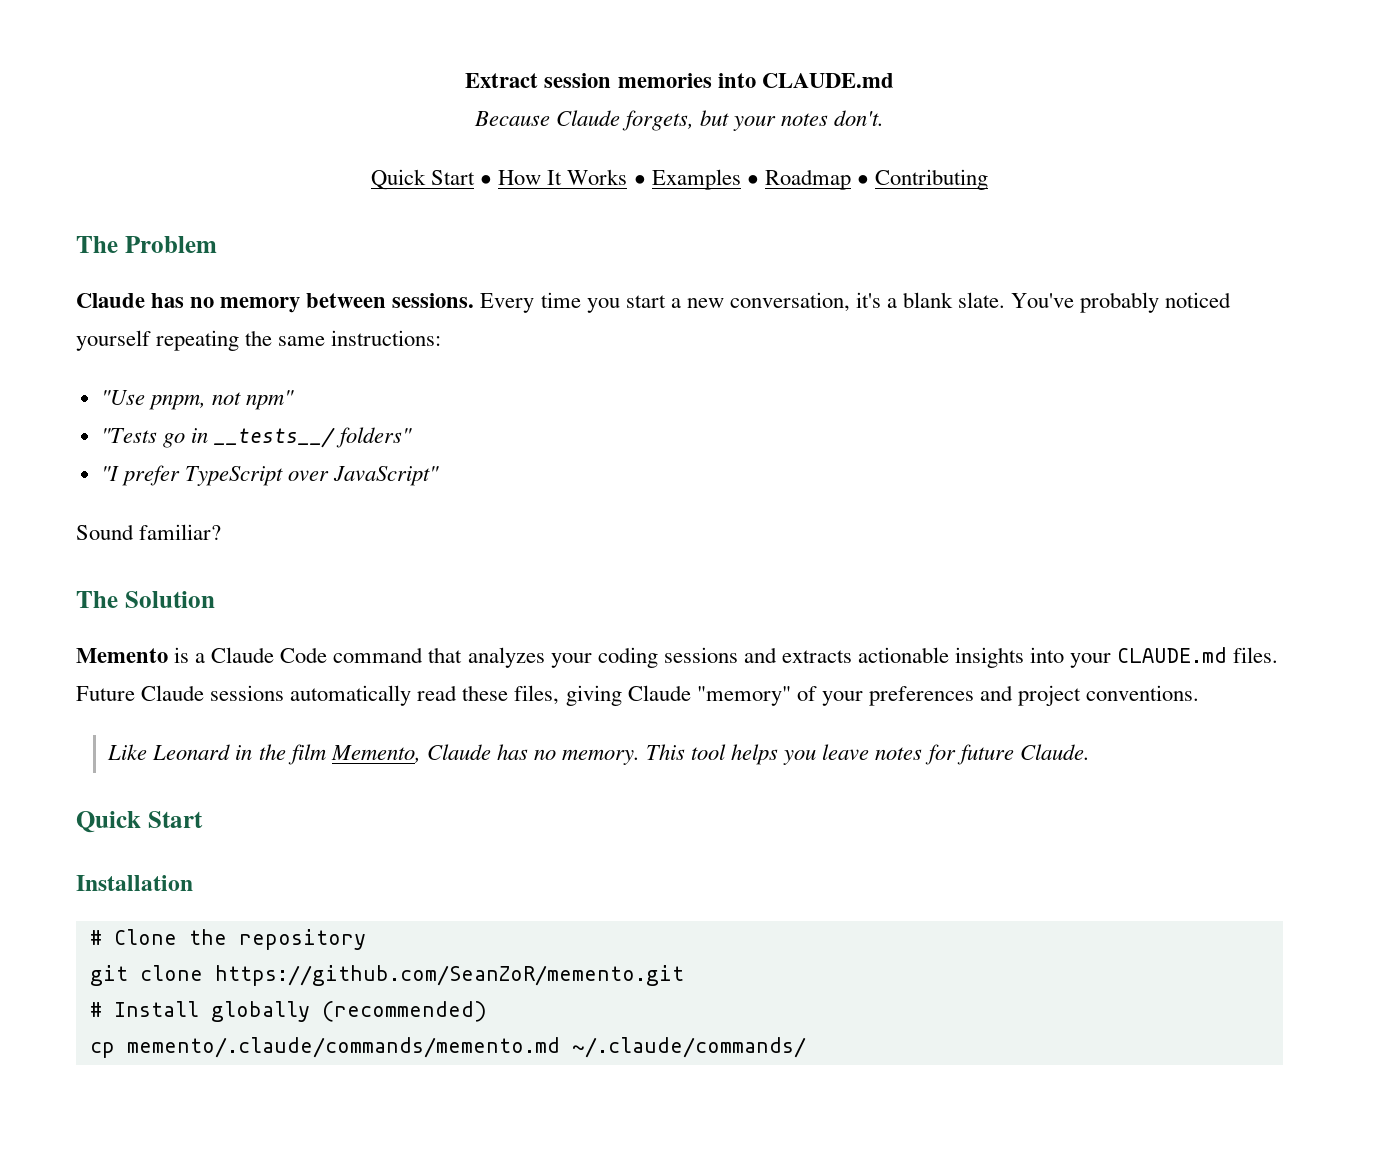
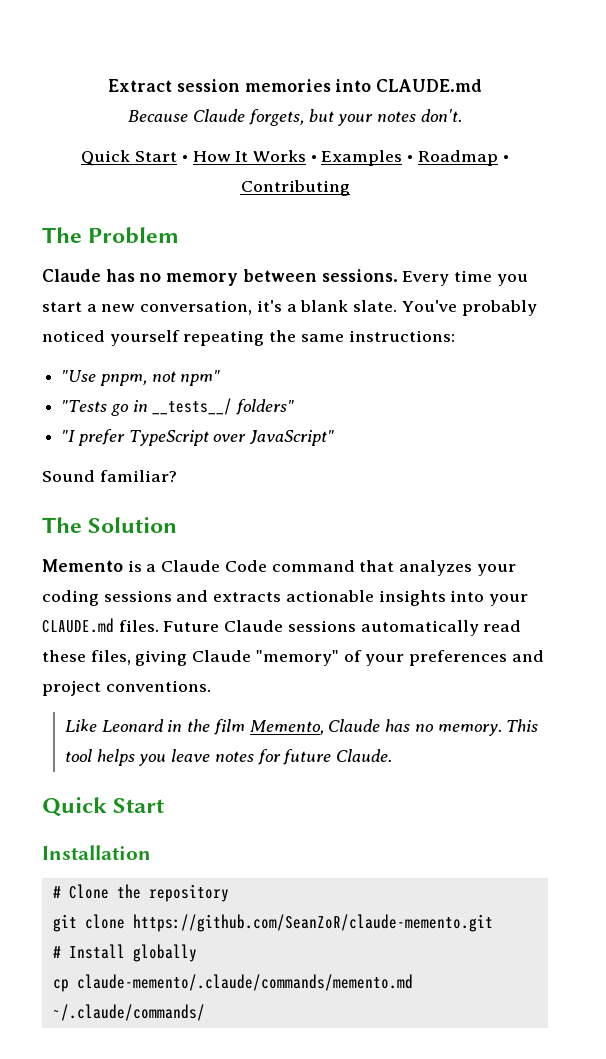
- git clone https://github.com/SeanZoR/memento.git
+ git clone https://github.com/SeanZoR/claude-memento.git
- # Install globally (recommended)
+ # Install globally
- cp memento/.claude/commands/memento.md ~/.claude/commands/
+ cp claude-memento/.claude/commands/memento.md ~/.claude/commands/

